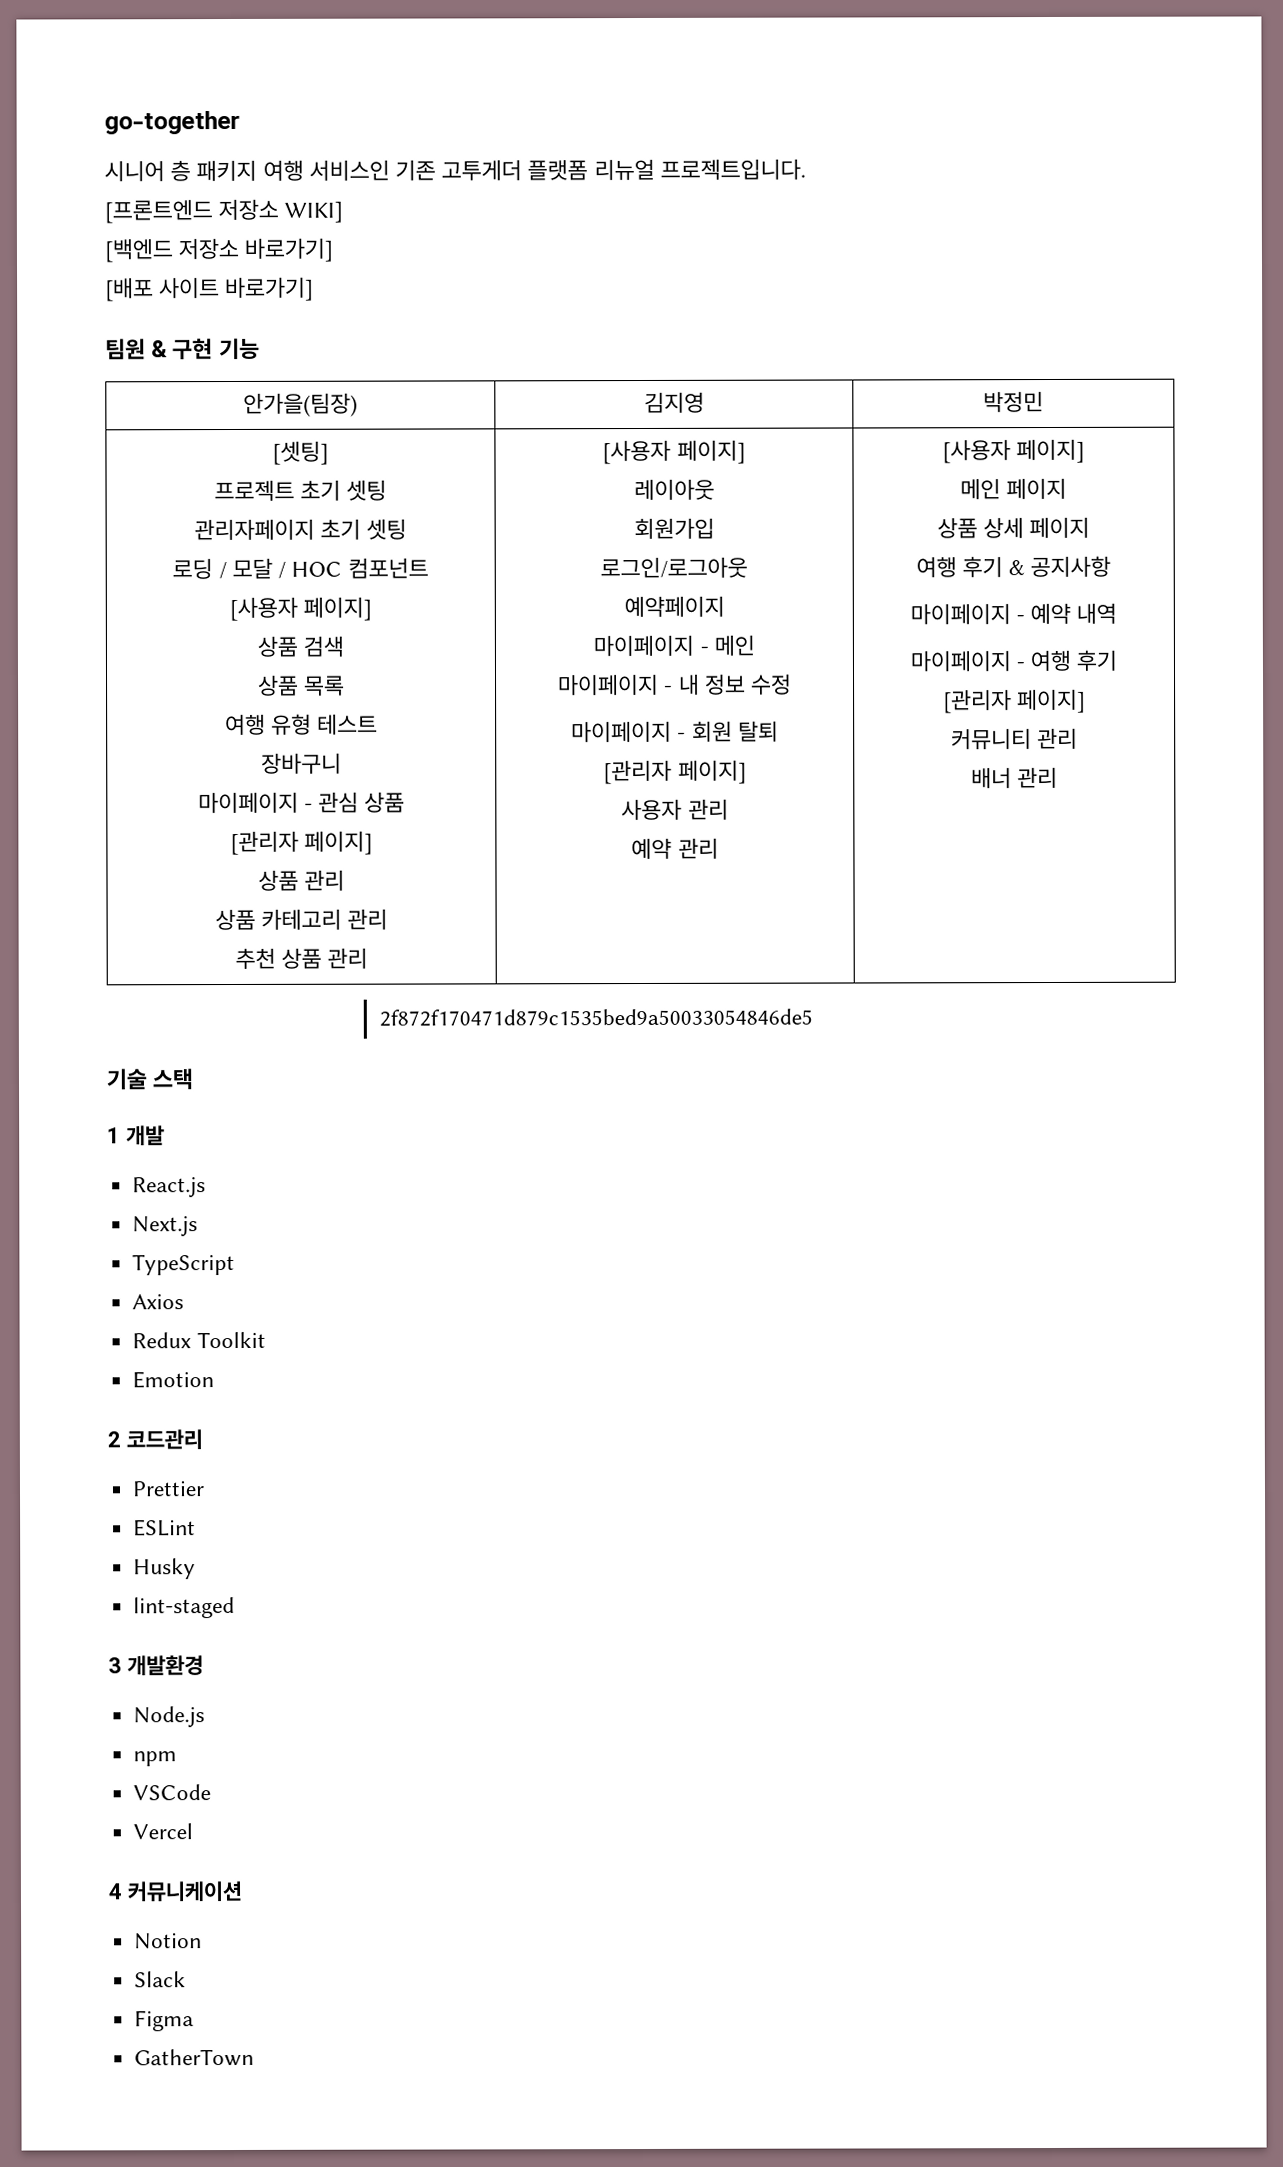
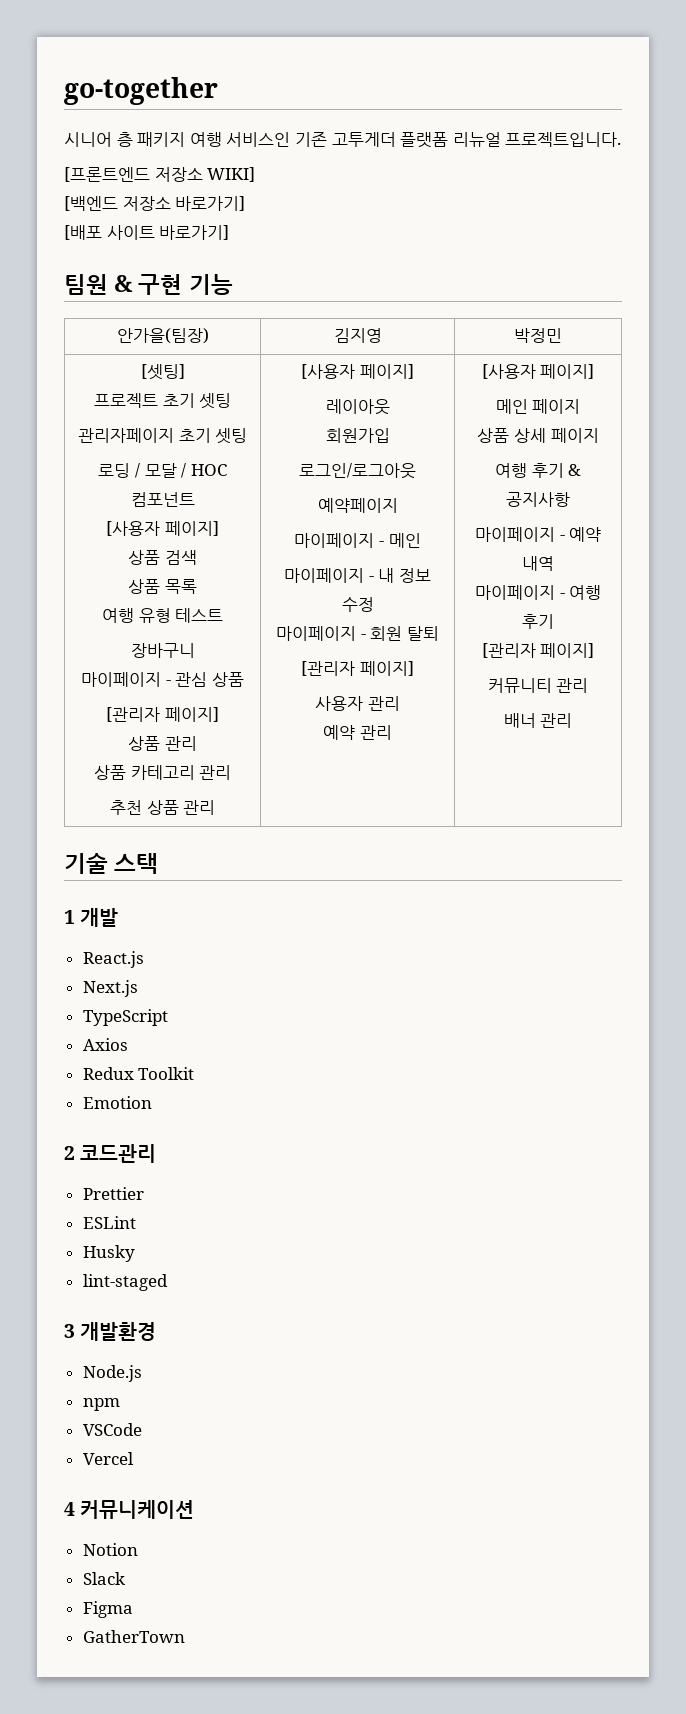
- 2f872f170471d879c1535bed9a50033054846de5

